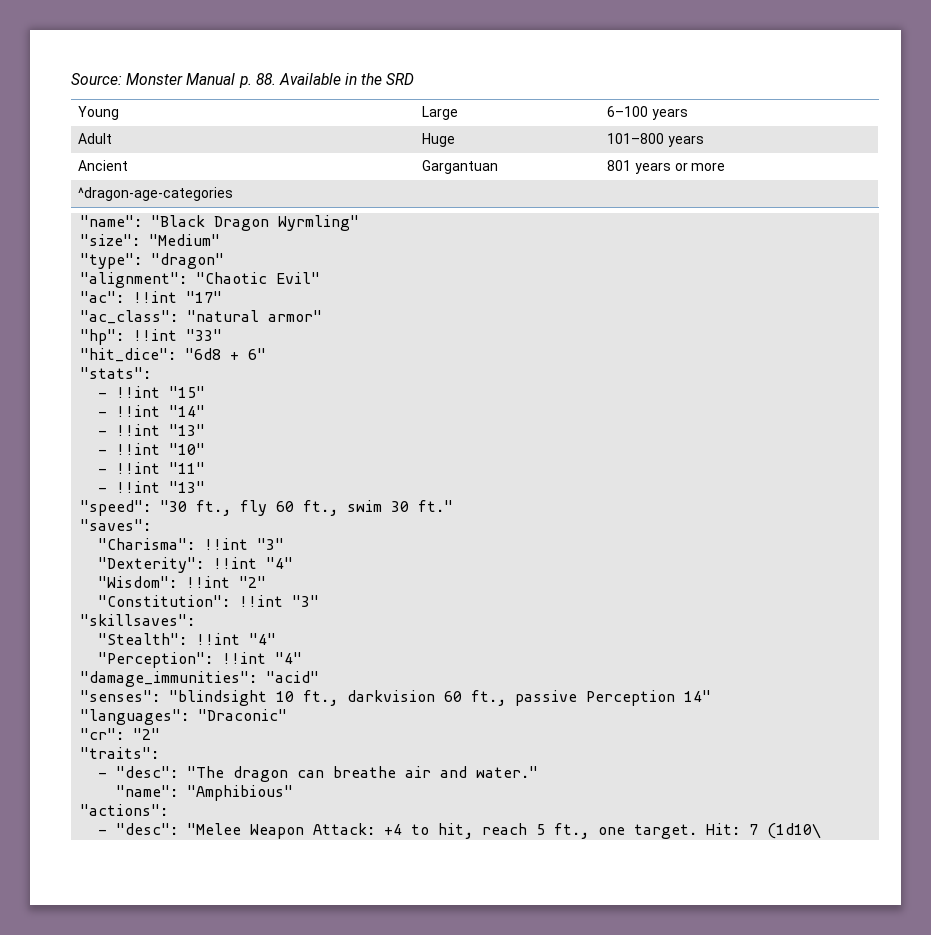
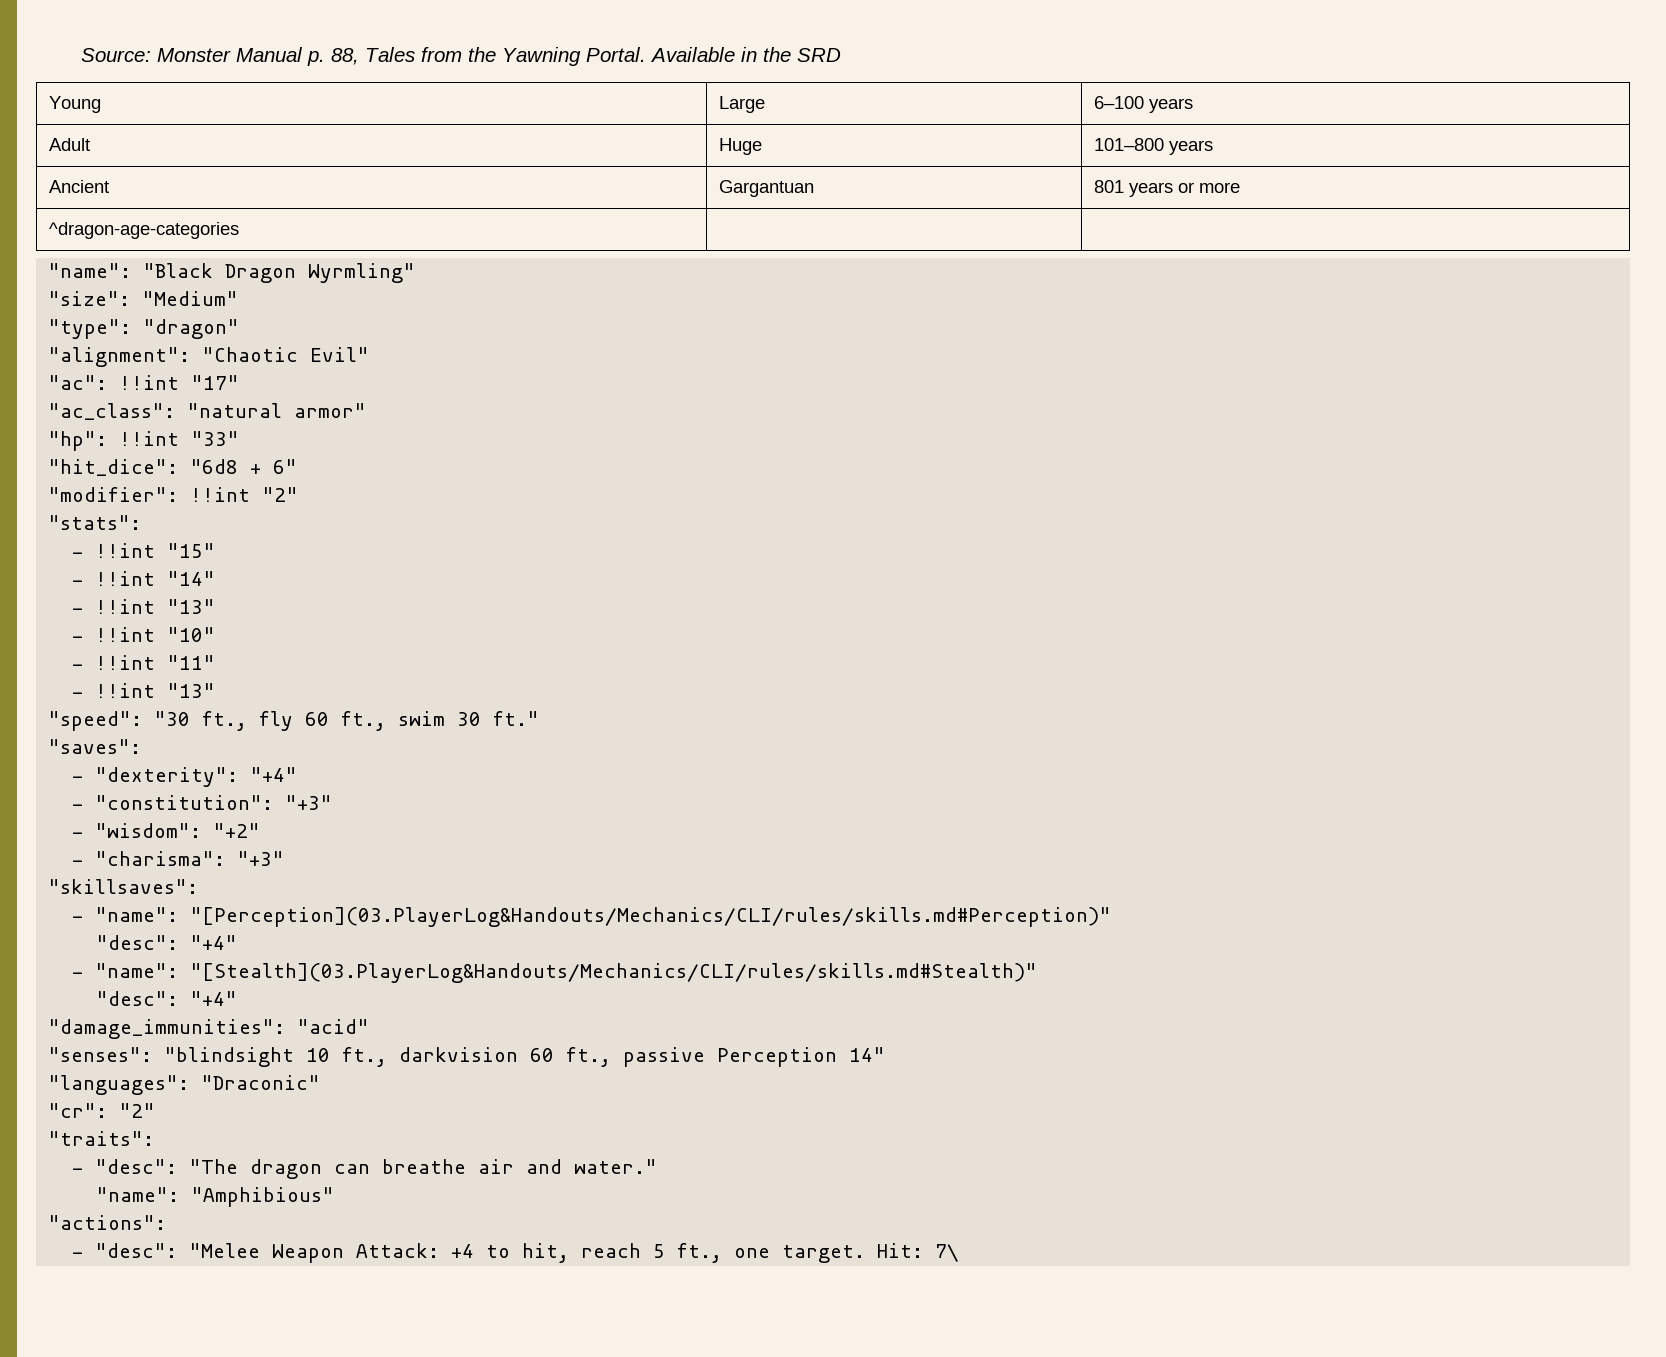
- Source: Monster Manual p. 88. Available in the SRD
+ Source: Monster Manual p. 88, Tales from the Yawning Portal. Available in the SRD
+ "modifier": !!int "2"
- "Charisma": !!int "3"
- "Dexterity": !!int "4"
- "Wisdom": !!int "2"
- "Constitution": !!int "3"
+ - "dexterity": "+4"
+ - "constitution": "+3"
+ - "wisdom": "+2"
+ - "charisma": "+3"
  "skillsaves":
- "Stealth": !!int "4"
- "Perception": !!int "4"
+ - "name": "[Perception](03.PlayerLog&Handouts/Mechanics/CLI/rules/skills.md#Perception)"
+ "desc": "+4"
+ - "name": "[Stealth](03.PlayerLog&Handouts/Mechanics/CLI/rules/skills.md#Stealth)"
+ "desc": "+4"
- Hit: 7 (1d10\
+ Hit: 7\

